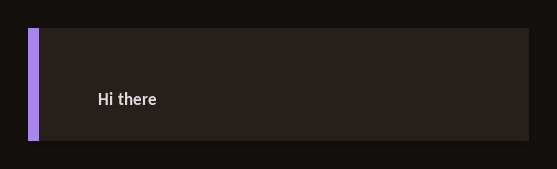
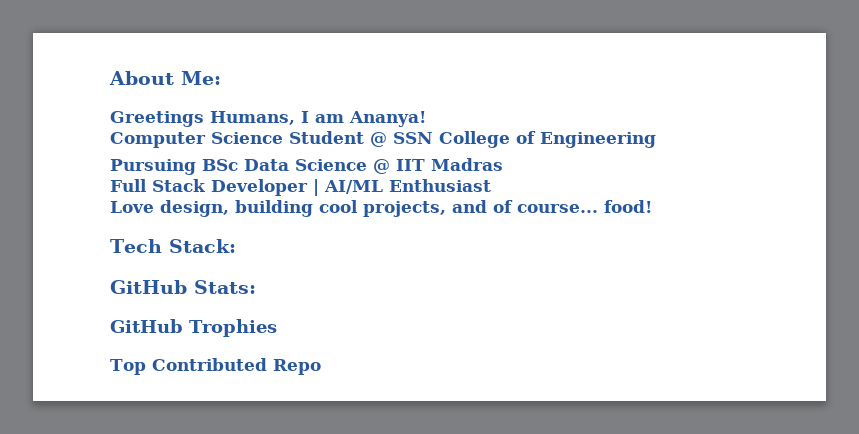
- Hi there
+ About Me:
+ Greetings Humans, I am Ananya!
+ Computer Science Student @ SSN College of Engineering
+ Pursuing BSc Data Science @ IIT Madras
+ Full Stack Developer | AI/ML Enthusiast
+ Love design, building cool projects, and of course... food!
+ Tech Stack:
+ GitHub Stats:
+ GitHub Trophies
+ Top Contributed Repo

